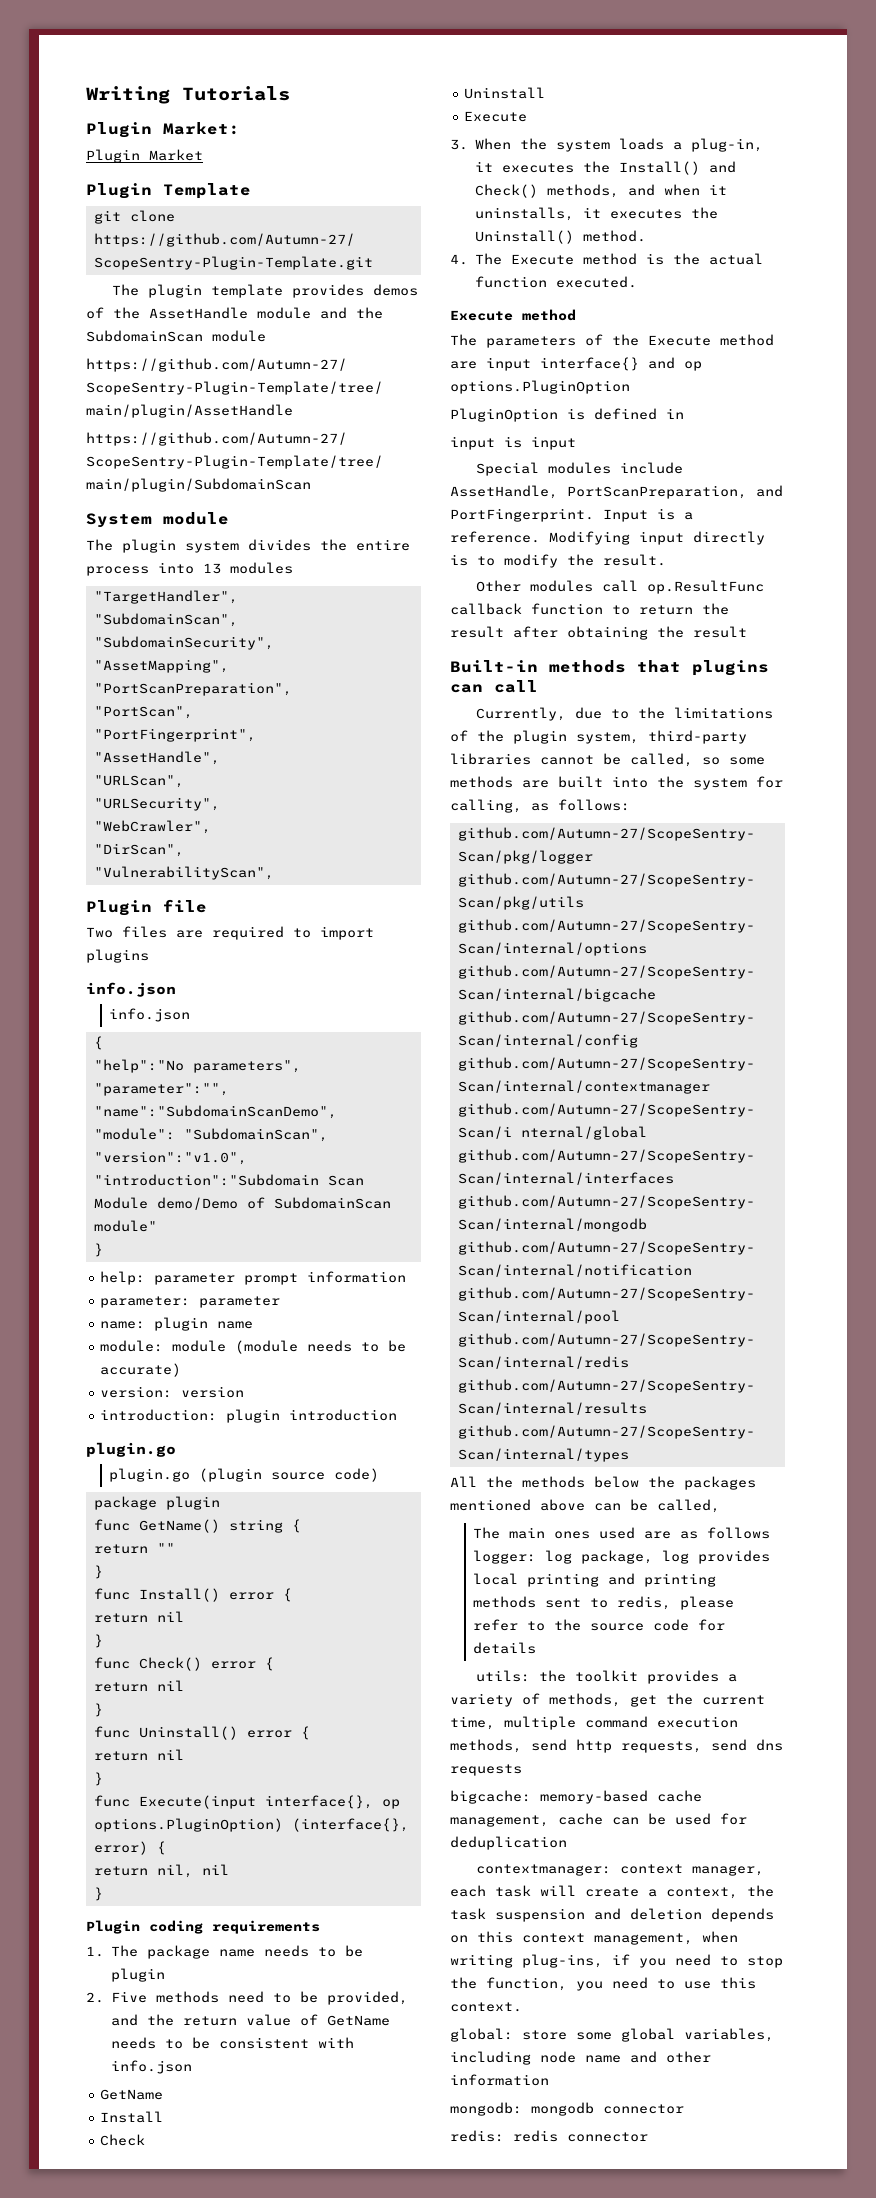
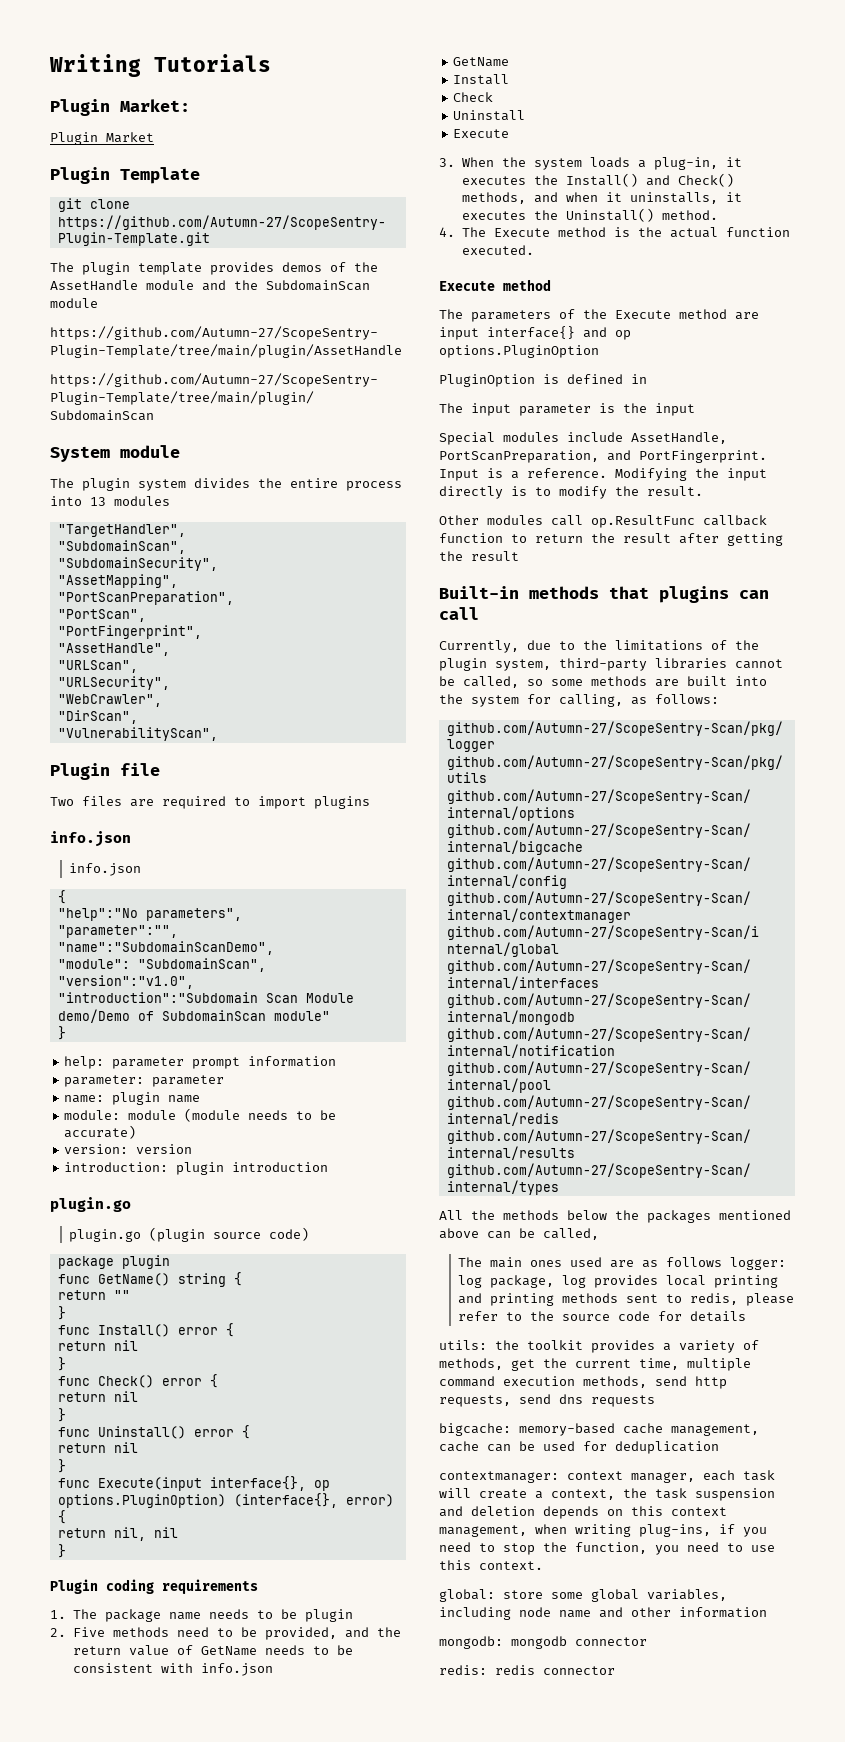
- input is input
+ The input parameter is the input
- Modifying input directly is to modify the result.
+ Modifying the input directly is to modify the result.
- Other modules call op.ResultFunc callback function to return the result after obtaining the result
+ Other modules call op.ResultFunc callback function to return the result after getting the result

